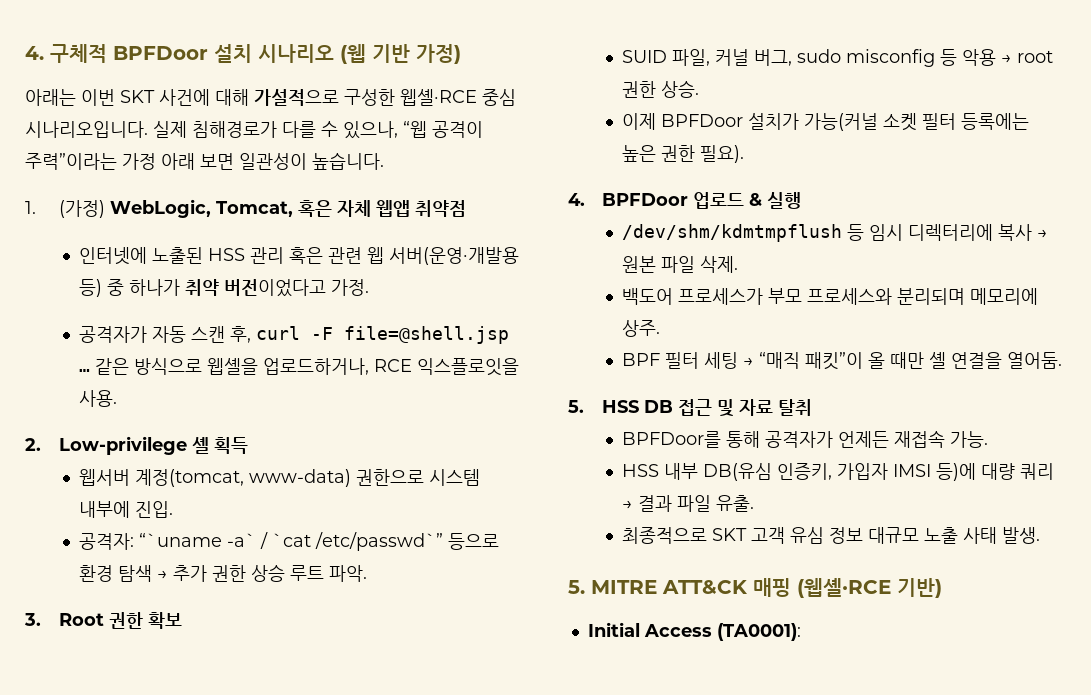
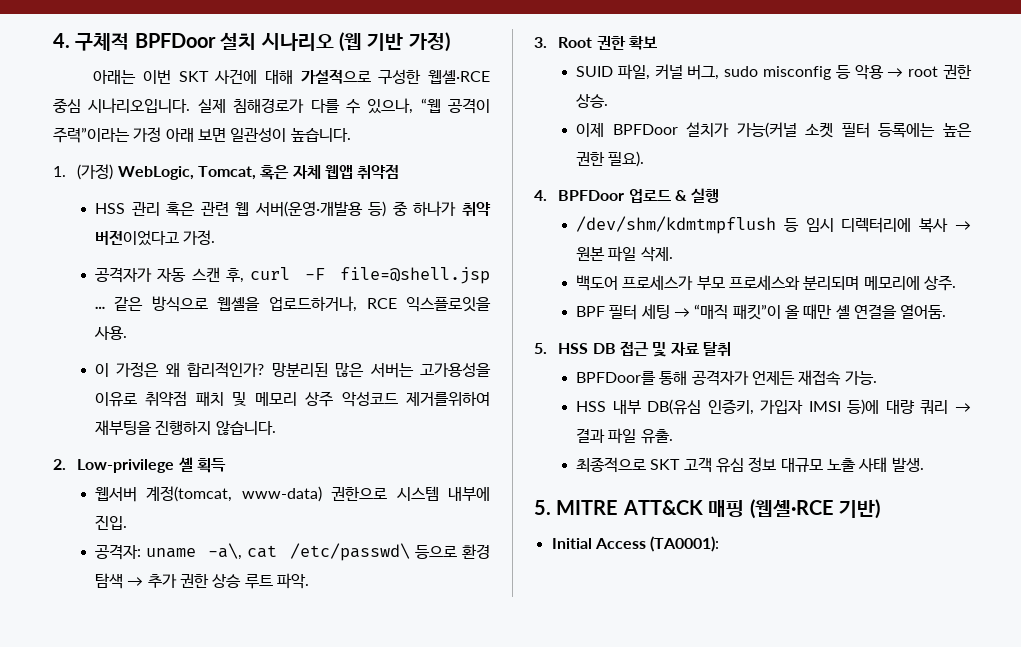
- 인터넷에 노출된 HSS 관리 혹은 관련 웹 서버(운영·개발용 등) 중 하나가 취약 버전이었다고 가정.
+ HSS 관리 혹은 관련 웹 서버(운영·개발용 등) 중 하나가 취약 버전이었다고 가정.
+ 이 가정은 왜 합리적인가? 망분리된 많은 서버는 고가용성을 이유로 취약점 패치 및 메모리 상주 악성코드 제거를위하여 재부팅을 진행하지 않습니다.
- 공격자: “`uname -a` / `cat /etc/passwd`” 등으로 환경 탐색 → 추가 권한 상승 루트 파악.
+ 공격자: uname -a\, cat /etc/passwd\ 등으로 환경 탐색 → 추가 권한 상승 루트 파악.

